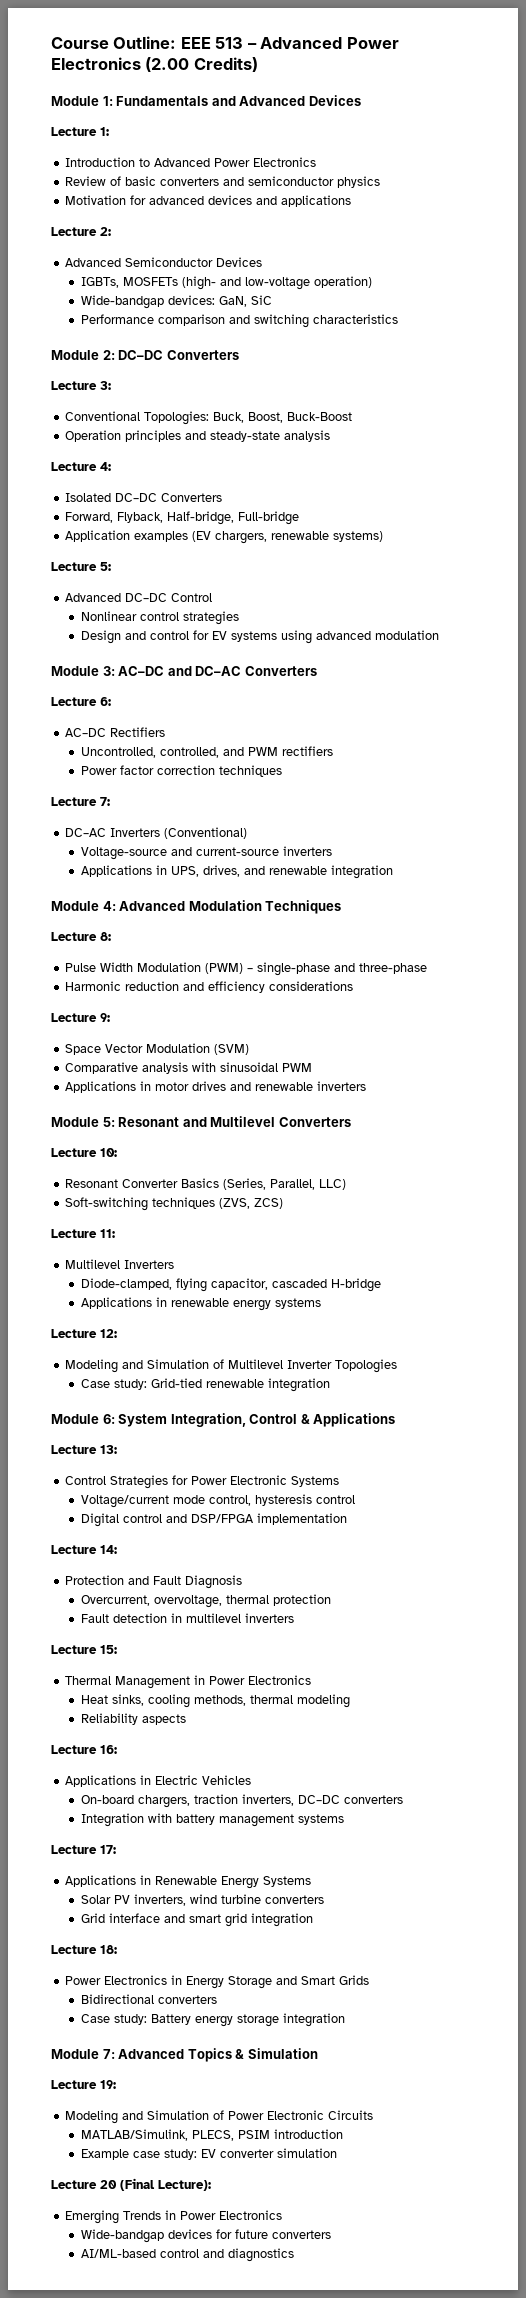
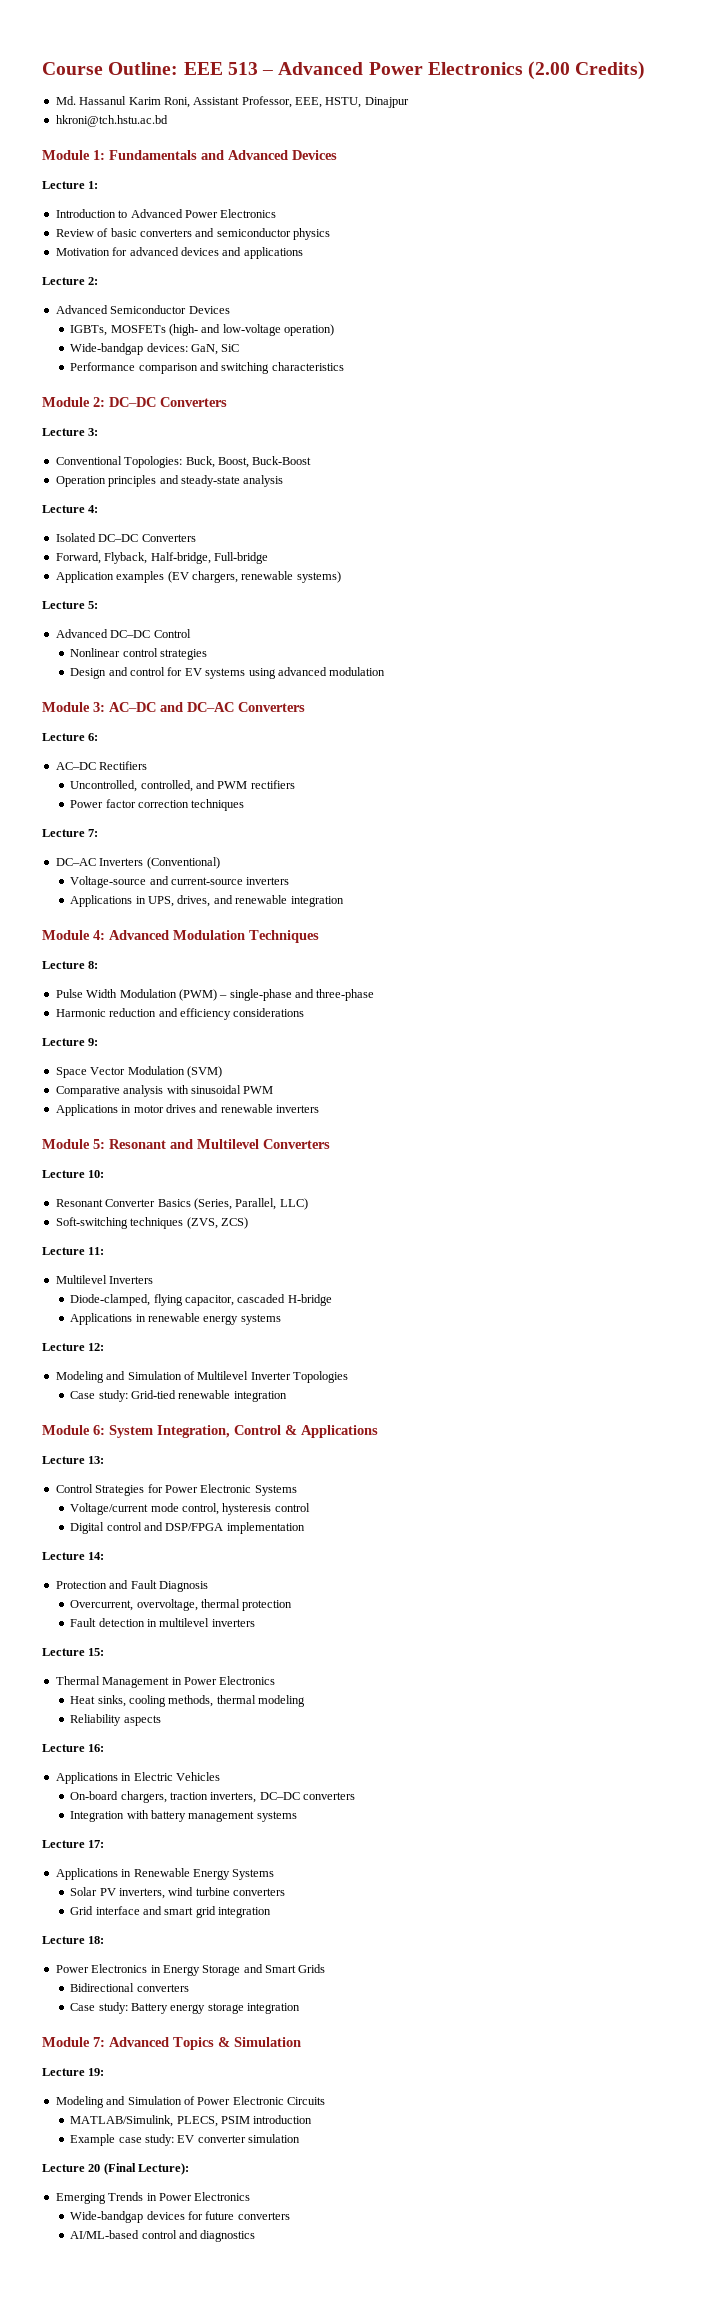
+ Md. Hassanul Karim Roni, Assistant Professor, EEE, HSTU, Dinajpur
+ hkroni@tch.hstu.ac.bd

